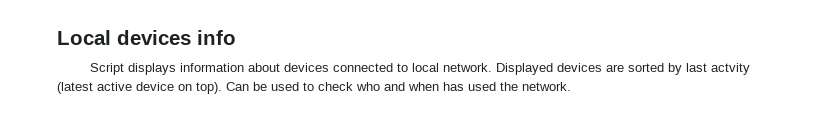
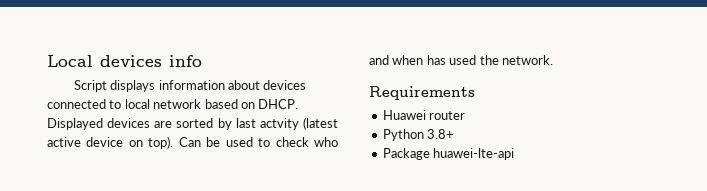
- Script displays information about devices connected to local network.
+ Script displays information about devices connected to local network based on DHCP.
+ Requirements
+ Huawei router
+ Python 3.8+
+ Package huawei-lte-api

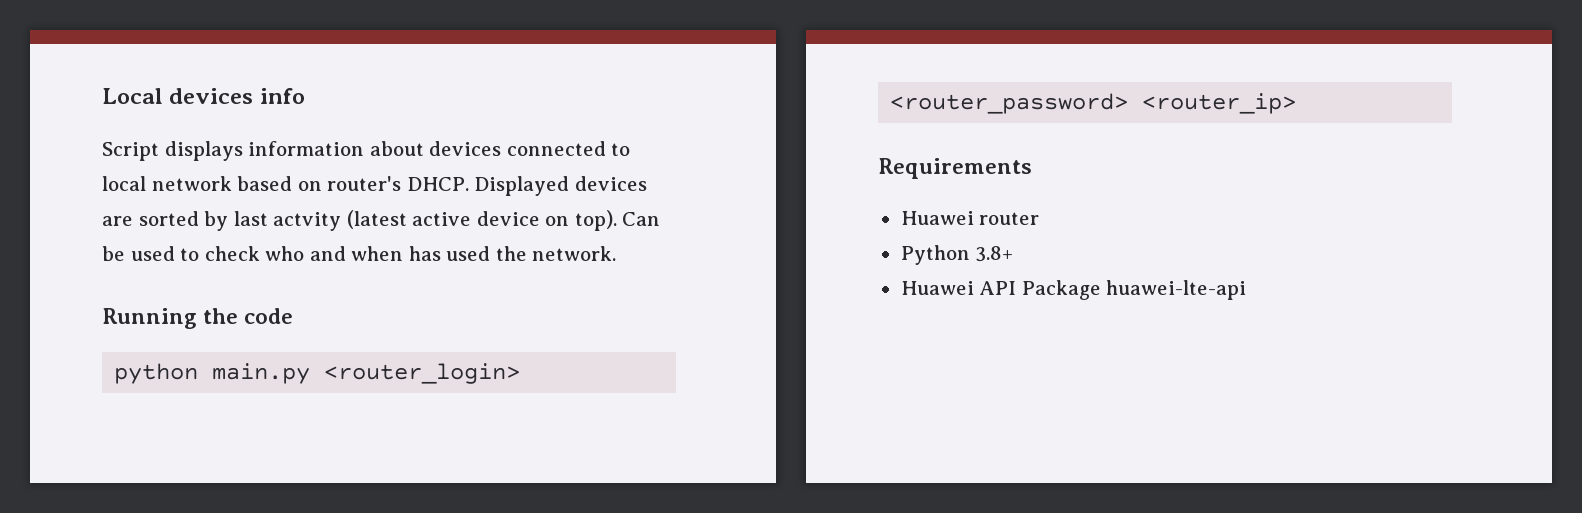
- Script displays information about devices connected to local network based on DHCP.
+ Script displays information about devices connected to local network based on router's DHCP.
+ Running the code
+ python main.py <router_login> <router_password> <router_ip>
- Package huawei-lte-api
+ Huawei API Package huawei-lte-api

